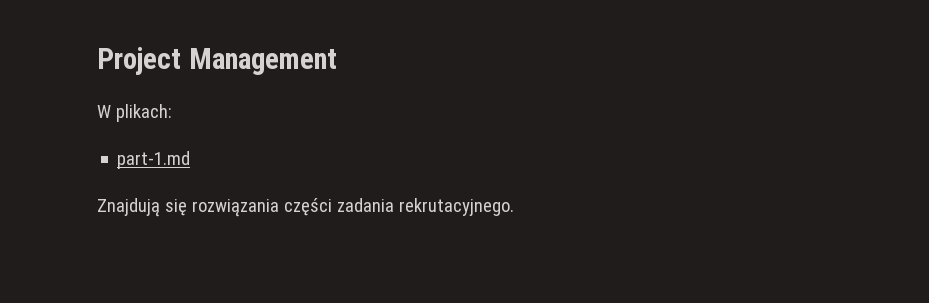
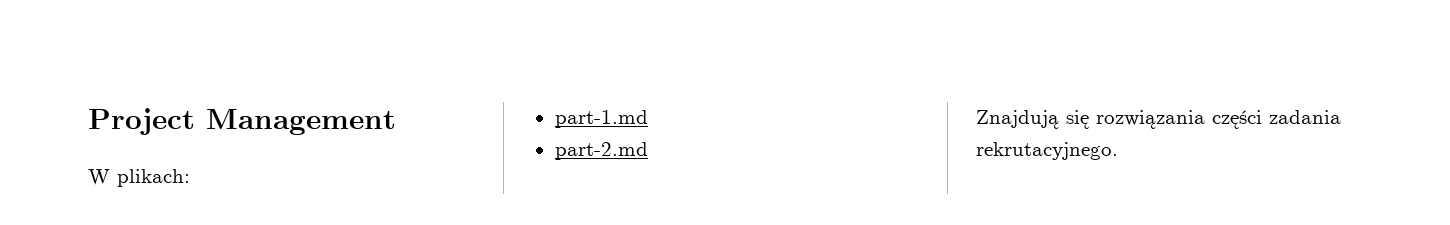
+ part-2.md

